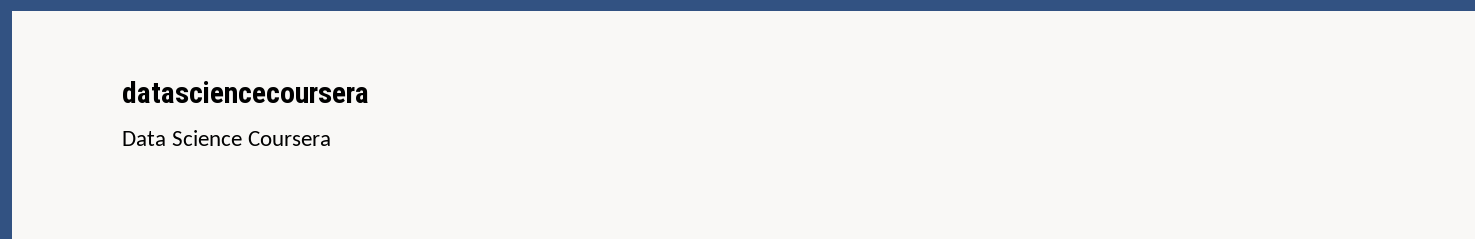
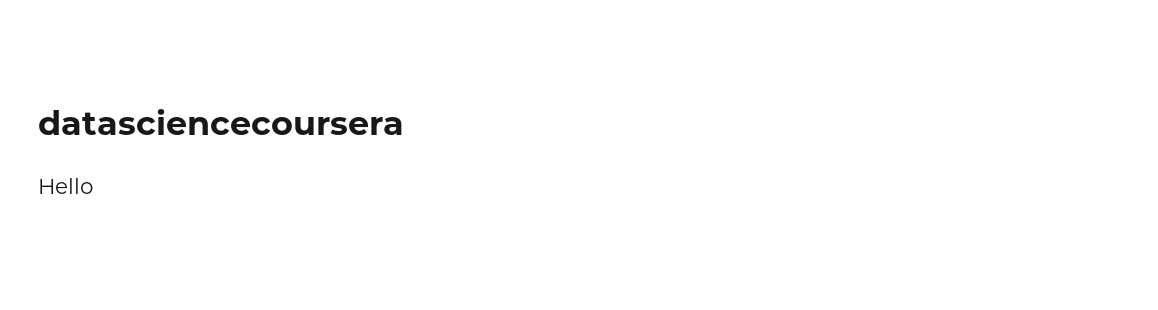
- Data Science Coursera
+ Hello

